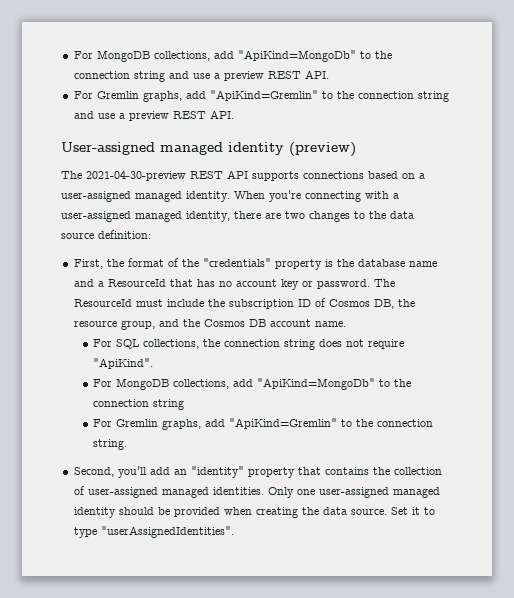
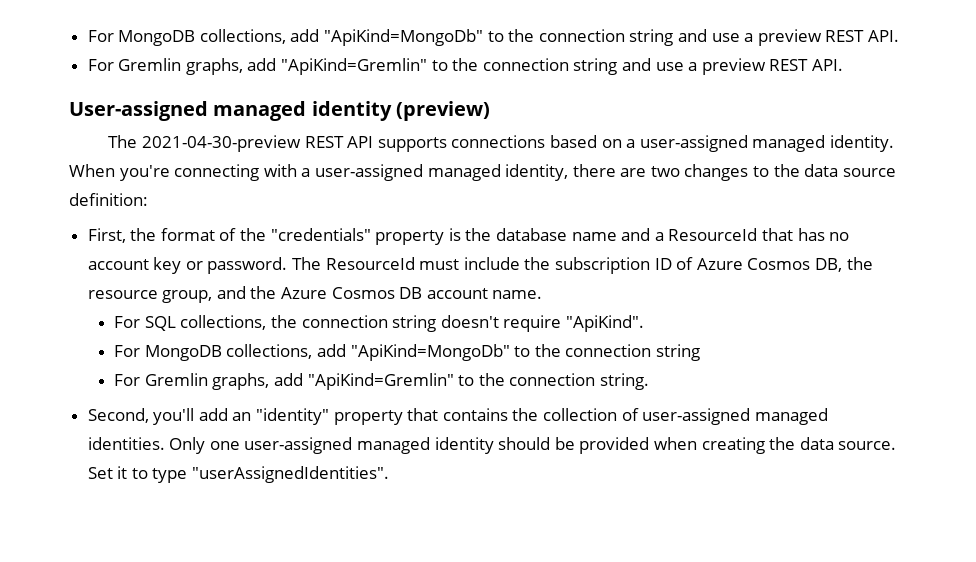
- The ResourceId must include the subscription ID of Cosmos DB, the resource group, and the Cosmos DB account name.
+ The ResourceId must include the subscription ID of Azure Cosmos DB, the resource group, and the Azure Cosmos DB account name.
- For SQL collections, the connection string does not require "ApiKind".
+ For SQL collections, the connection string doesn't require "ApiKind".

